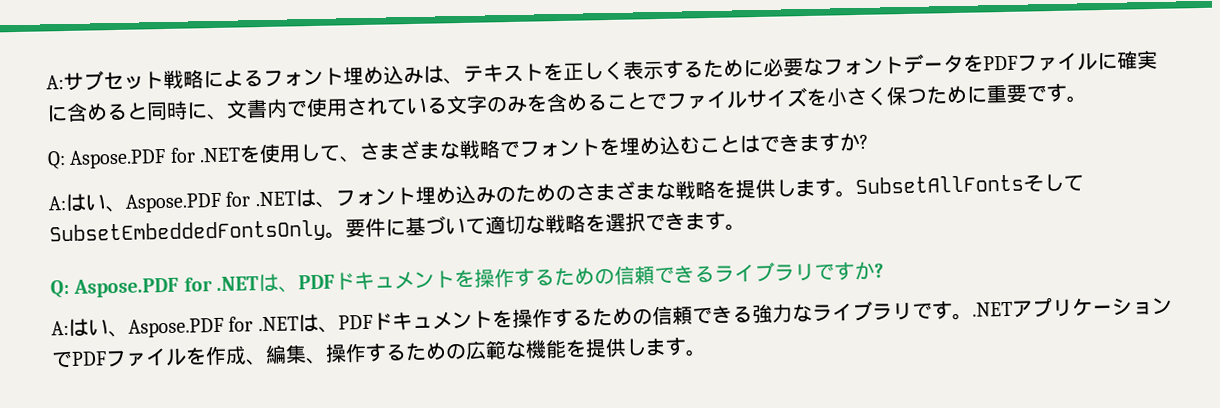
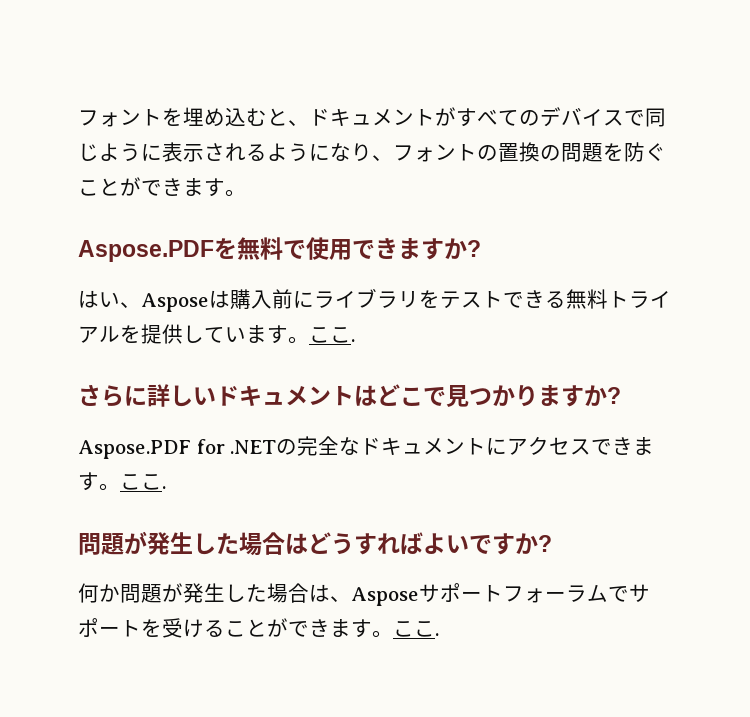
- A:サブセット戦略によるフォント埋め込みは、テキストを正しく表示するために必要なフォントデータをPDFファイルに確実に含めると同時に、文書内で使用されている文字のみを含めることでファイルサイズを小さく保つために重要です。
- Q: Aspose.PDF for .NETを使用して、さまざまな戦略でフォントを埋め込むことはできますか?
- A:はい、Aspose.PDF for .NETは、フォント埋め込みのためのさまざまな戦略を提供します。SubsetAllFontsそしてSubsetEmbeddedFontsOnly。要件に基づいて適切な戦略を選択できます。
- Q: Aspose.PDF for .NETは、PDFドキュメントを操作するための信頼できるライブラリですか?
- A:はい、Aspose.PDF for .NETは、PDFドキュメントを操作するための信頼できる強力なライブラリです。.NETアプリケーションでPDFファイルを作成、編集、操作するための広範な機能を提供します。
+ フォントを埋め込むと、ドキュメントがすべてのデバイスで同じように表示されるようになり、フォントの置換の問題を防ぐことができます。
+ Aspose.PDFを無料で使用できますか?
+ はい、Asposeは購入前にライブラリをテストできる無料トライアルを提供しています。ここ.
+ さらに詳しいドキュメントはどこで見つかりますか?
+ Aspose.PDF for .NETの完全なドキュメントにアクセスできます。ここ.
+ 問題が発生した場合はどうすればよいですか?
+ 何か問題が発生した場合は、Asposeサポートフォーラムでサポートを受けることができます。ここ.

